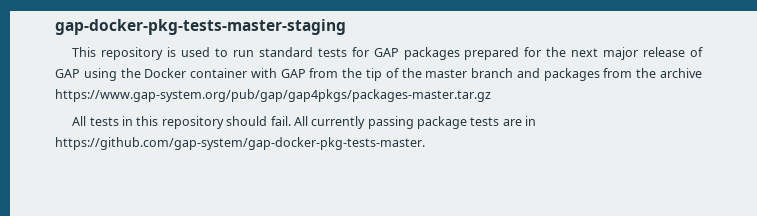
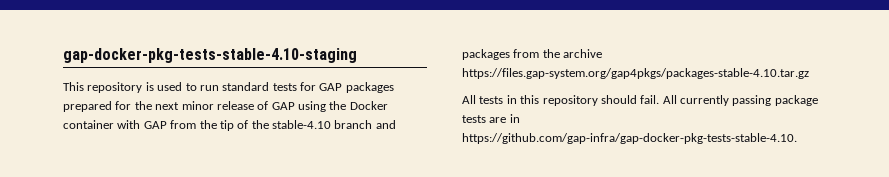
- gap-docker-pkg-tests-master-staging
+ gap-docker-pkg-tests-stable-4.10-staging
- This repository is used to run standard tests for GAP packages prepared for the next major release of GAP using the Docker container with GAP from the tip of the master branch and packages from the archive https://www.gap-system.org/pub/gap/gap4pkgs/packages-master.tar.gz
+ This repository is used to run standard tests for GAP packages prepared for the next minor release of GAP using the Docker container with GAP from the tip of the stable-4.10 branch and packages from the archive https://files.gap-system.org/gap4pkgs/packages-stable-4.10.tar.gz
- All currently passing package tests are in https://github.com/gap-system/gap-docker-pkg-tests-master.
+ All currently passing package tests are in https://github.com/gap-infra/gap-docker-pkg-tests-stable-4.10.

